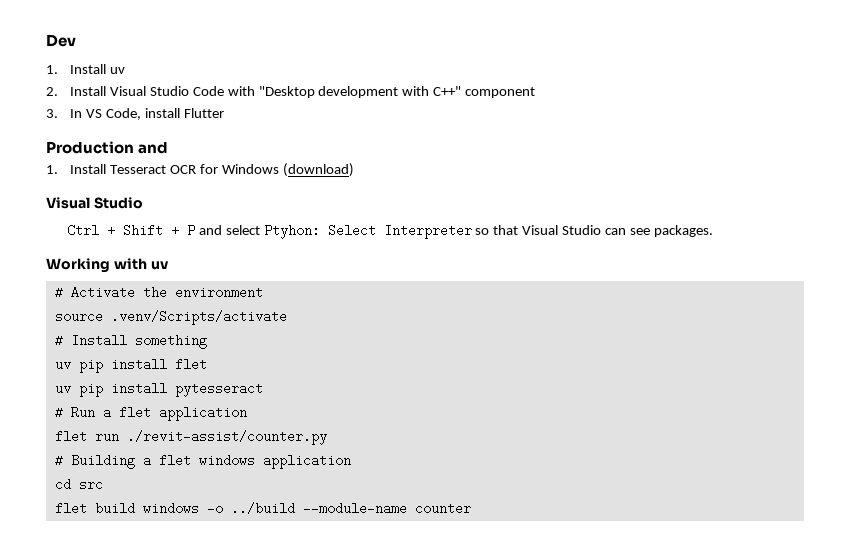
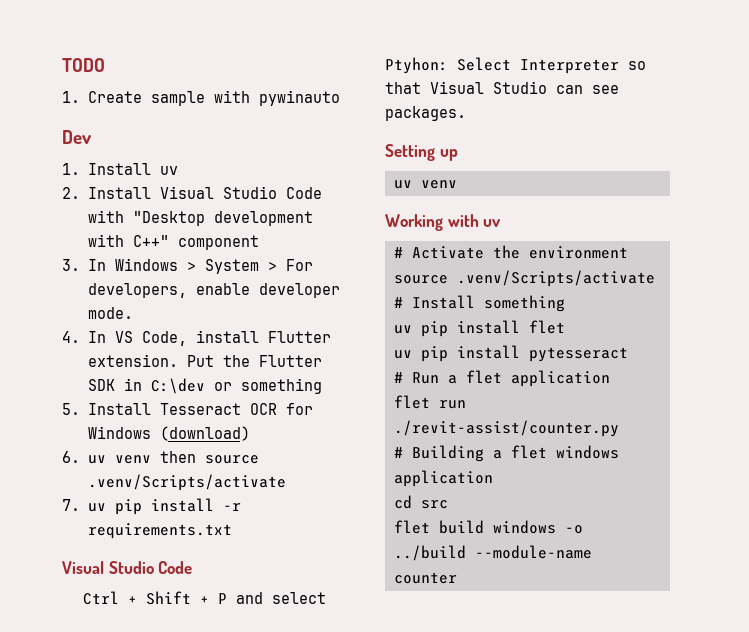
+ TODO
+ 1. Create sample with pywinauto
- 3. In VS Code, install Flutter
- Production and
- 1. Install Tesseract OCR for Windows (download)
- Visual Studio
+ 3. In Windows > System > For developers, enable developer mode.
+ 4. In VS Code, install Flutter extension. Put the Flutter SDK in C:\dev or something
+ 5. Install Tesseract OCR for Windows (download)
+ 6. uv venv then source .venv/Scripts/activate
+ 7. uv pip install -r requirements.txt
+ Visual Studio Code
+ Setting up
+ uv venv

